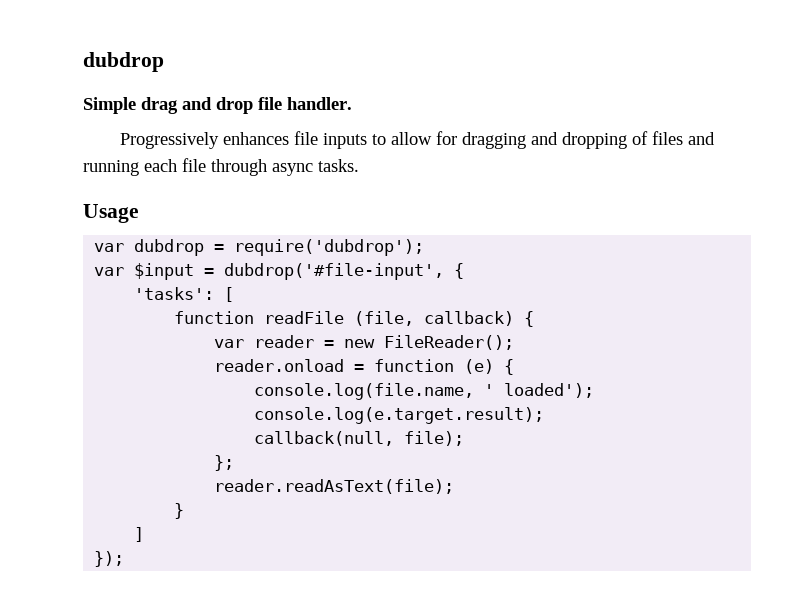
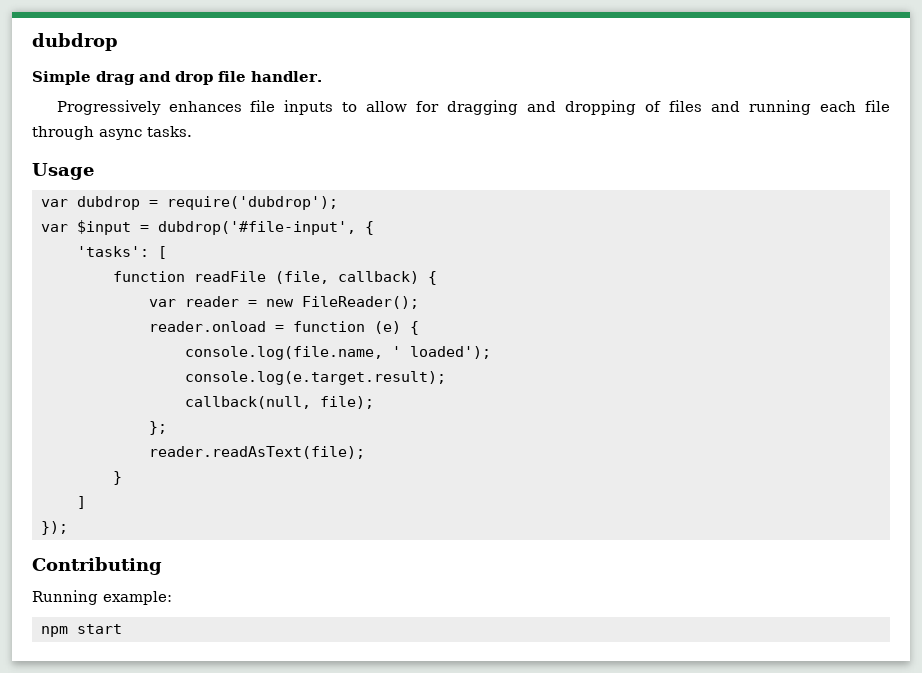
+ Contributing
+ Running example:
+ npm start

